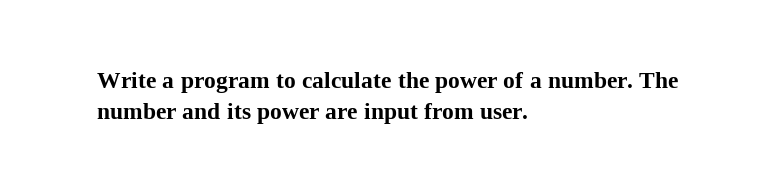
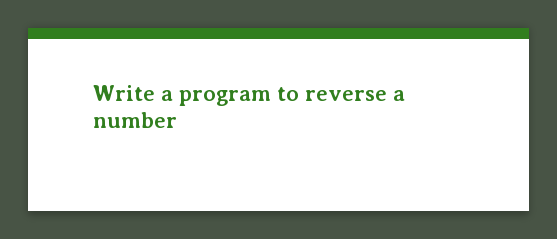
- Write a program to calculate the power of a number. The number and its power are input from user.
+ Write a program to reverse a number

